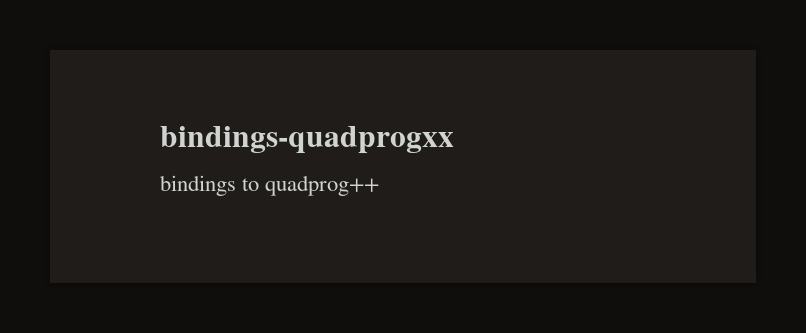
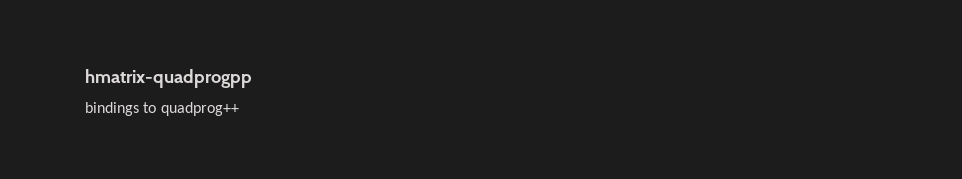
- bindings-quadprogxx
+ hmatrix-quadprogpp

